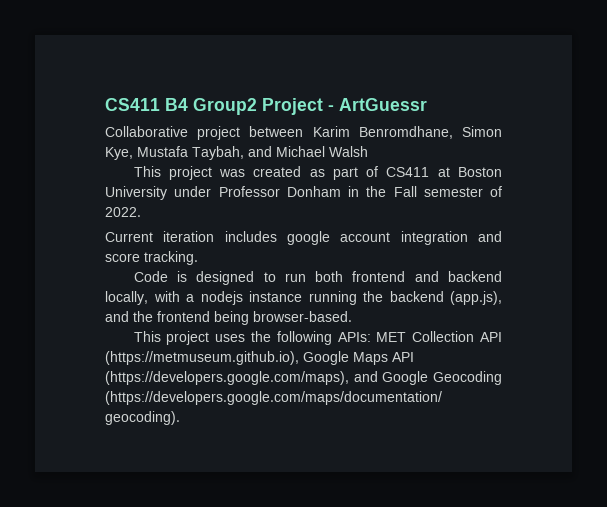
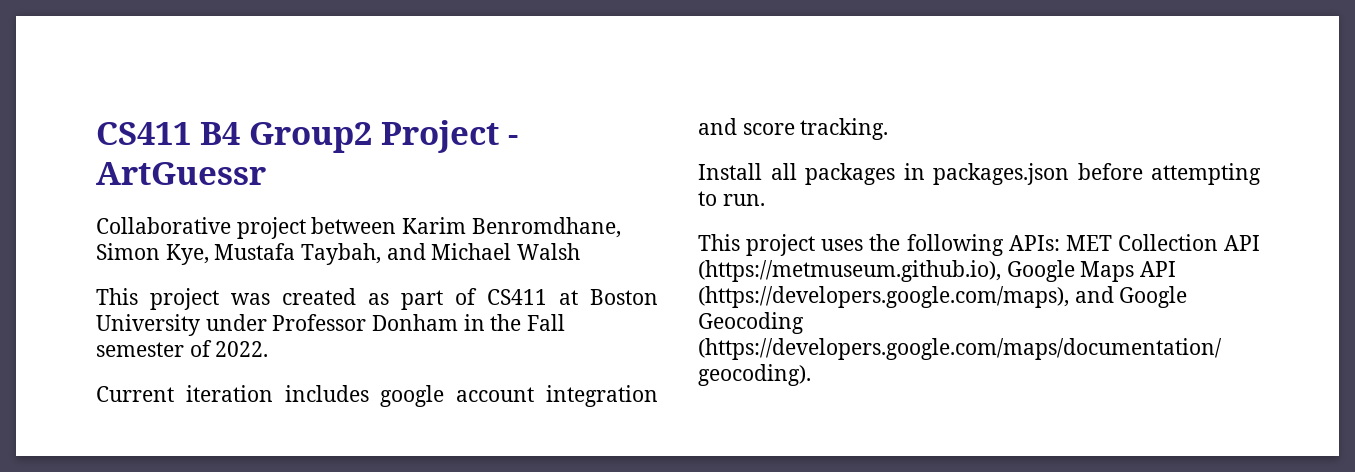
- Code is designed to run both frontend and backend locally, with a nodejs instance running the backend (app.js), and the frontend being browser-based.
+ Install all packages in packages.json before attempting to run.

